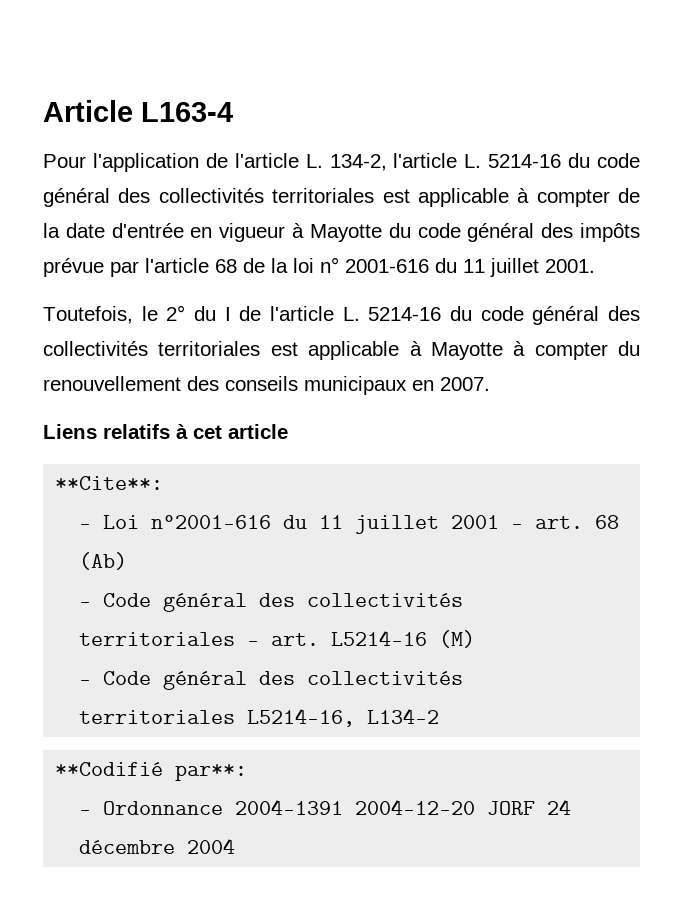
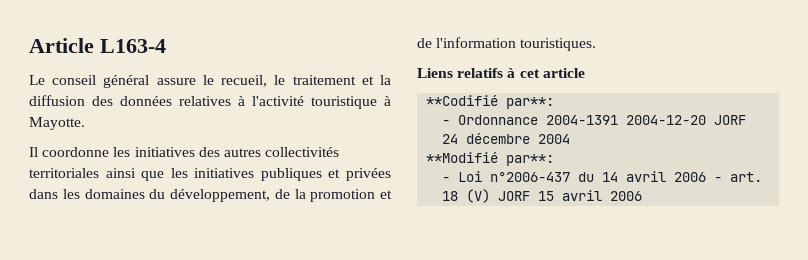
- Pour l'application de l'article L. 134-2, l'article L. 5214-16 du code général des collectivités territoriales est applicable à compter de la date d'entrée en vigueur à Mayotte du code général des impôts prévue par l'article 68 de la loi n° 2001-616 du 11 juillet 2001.
- Toutefois, le 2° du I de l'article L. 5214-16 du code général des collectivités territoriales est applicable à Mayotte à compter du renouvellement des conseils municipaux en 2007.
+ Le conseil général assure le recueil, le traitement et la diffusion des données relatives à l'activité touristique à Mayotte.
+ Il coordonne les initiatives des autres collectivités territoriales ainsi que les initiatives publiques et privées dans les domaines du développement, de la promotion et de l'information touristiques.
- **Cite**:
- - Loi n°2001-616 du 11 juillet 2001 - art. 68 (Ab)
- - Code général des collectivités territoriales - art. L5214-16 (M)
- - Code général des collectivités territoriales L5214-16, L134-2
+ **Modifié par**:
+ - Loi n°2006-437 du 14 avril 2006 - art. 18 (V) JORF 15 avril 2006

